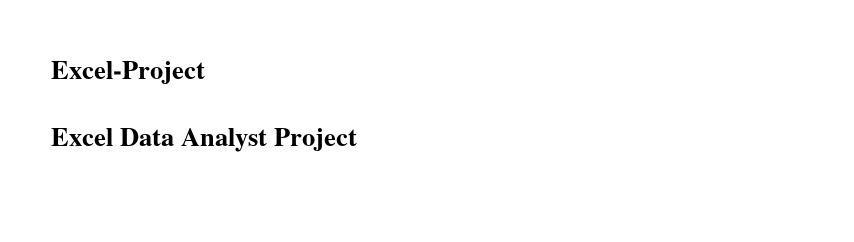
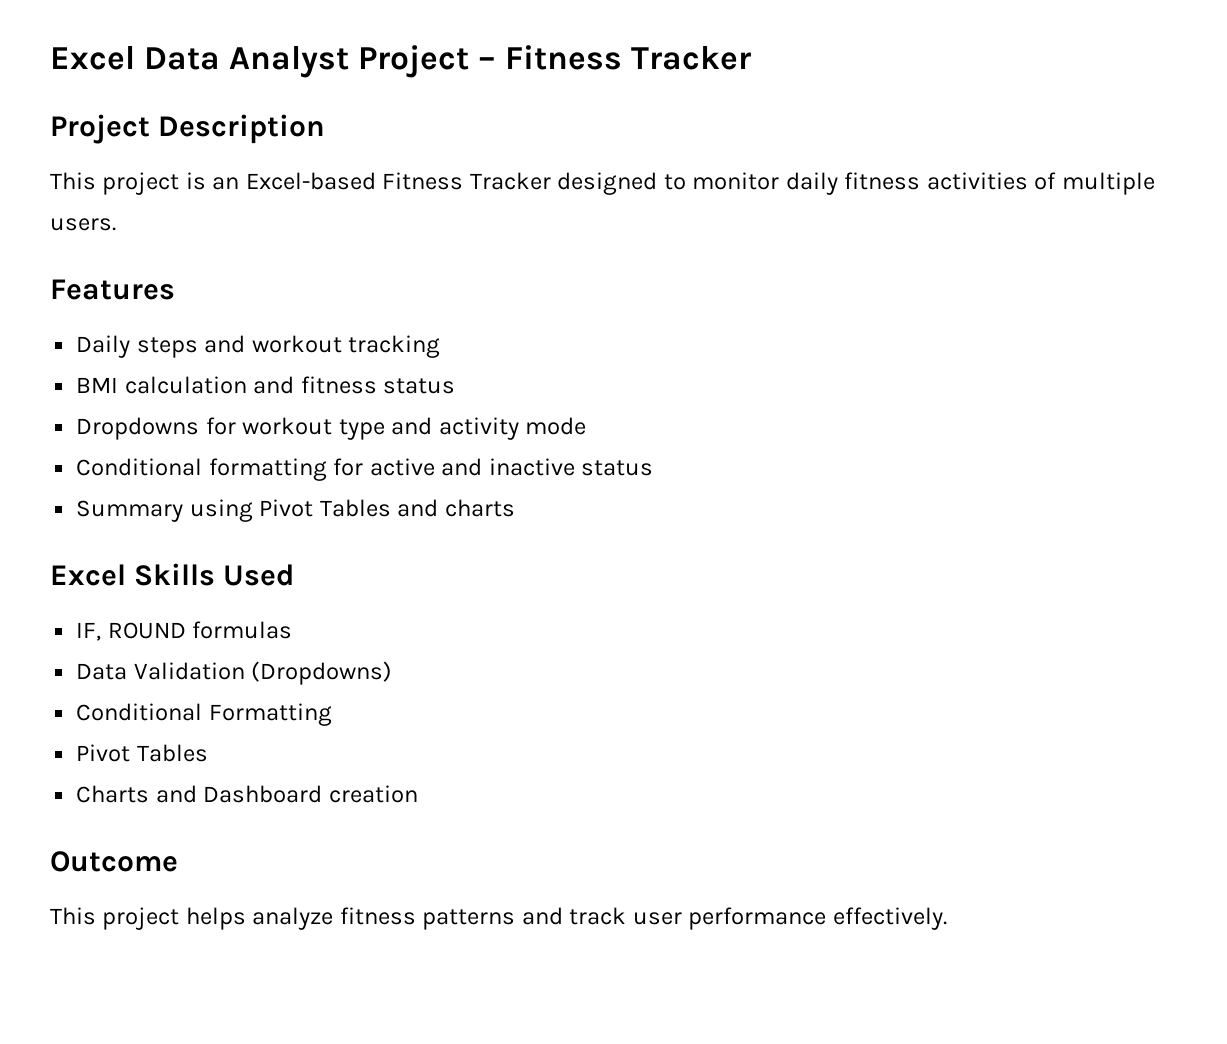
- Excel-Project
- Excel Data Analyst Project
+ Excel Data Analyst Project – Fitness Tracker
+ Project Description
+ This project is an Excel-based Fitness Tracker designed to monitor daily fitness activities of multiple users.
+ Features
+ Daily steps and workout tracking
+ BMI calculation and fitness status
+ Dropdowns for workout type and activity mode
+ Conditional formatting for active and inactive status
+ Summary using Pivot Tables and charts
+ Excel Skills Used
+ IF, ROUND formulas
+ Data Validation (Dropdowns)
+ Conditional Formatting
+ Pivot Tables
+ Charts and Dashboard creation
+ Outcome
+ This project helps analyze fitness patterns and track user performance effectively.

